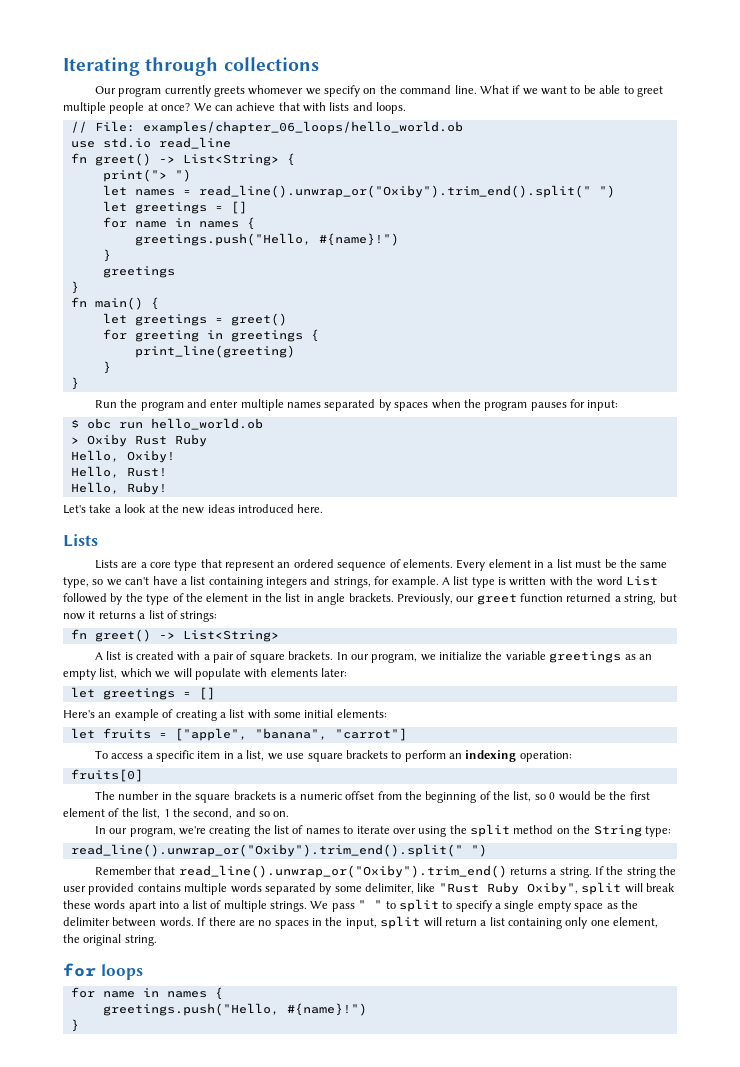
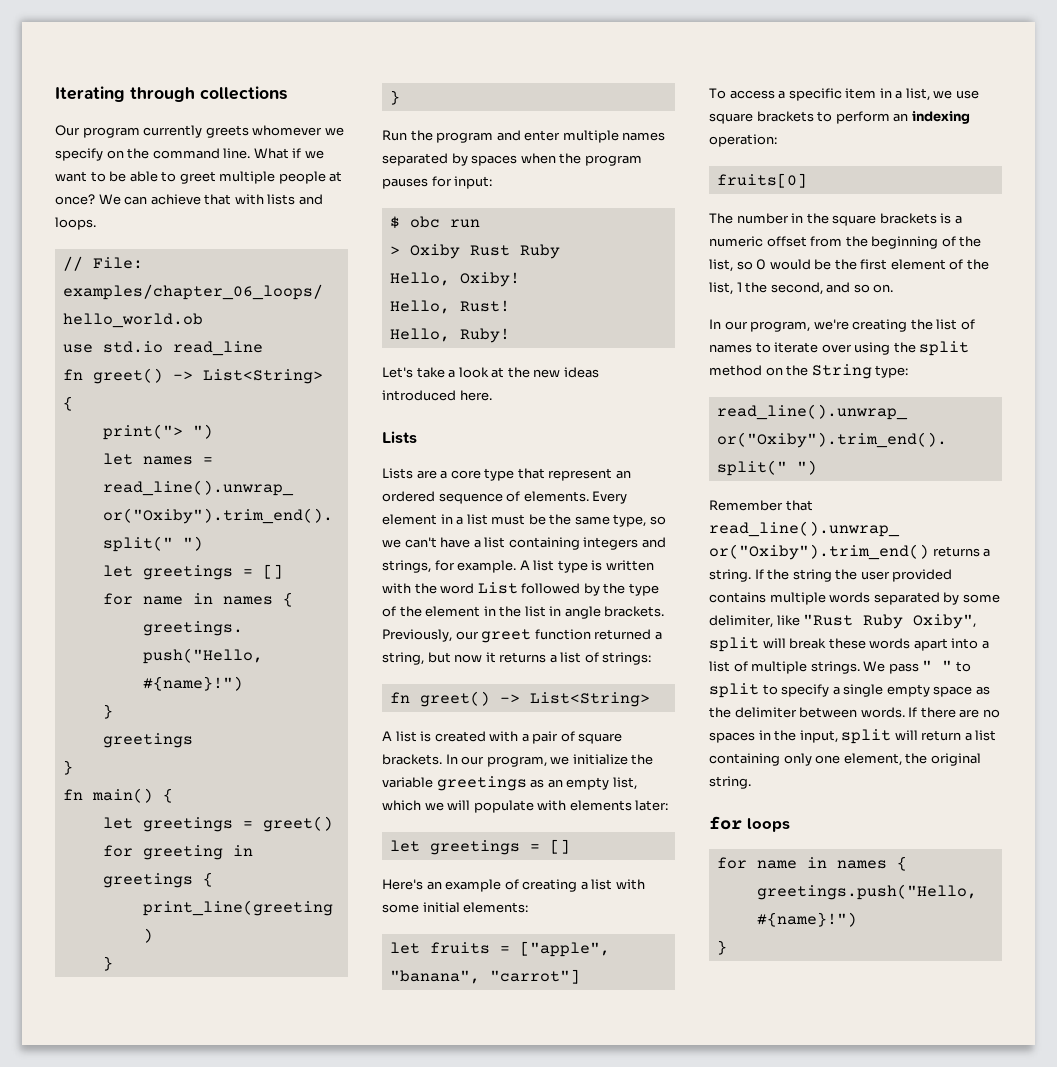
- $ obc run hello_world.ob
+ $ obc run

